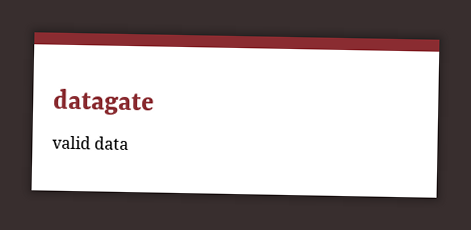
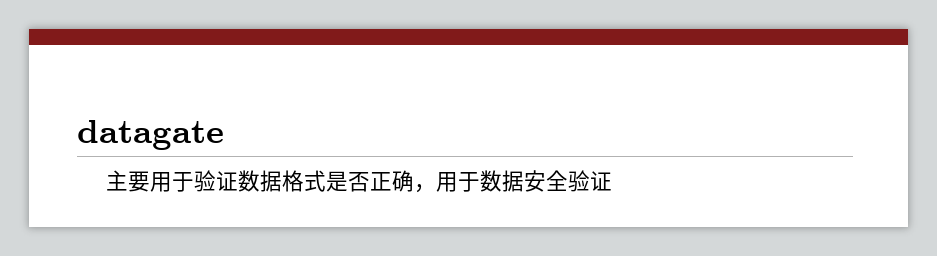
- valid data
+ 主要用于验证数据格式是否正确，用于数据安全验证

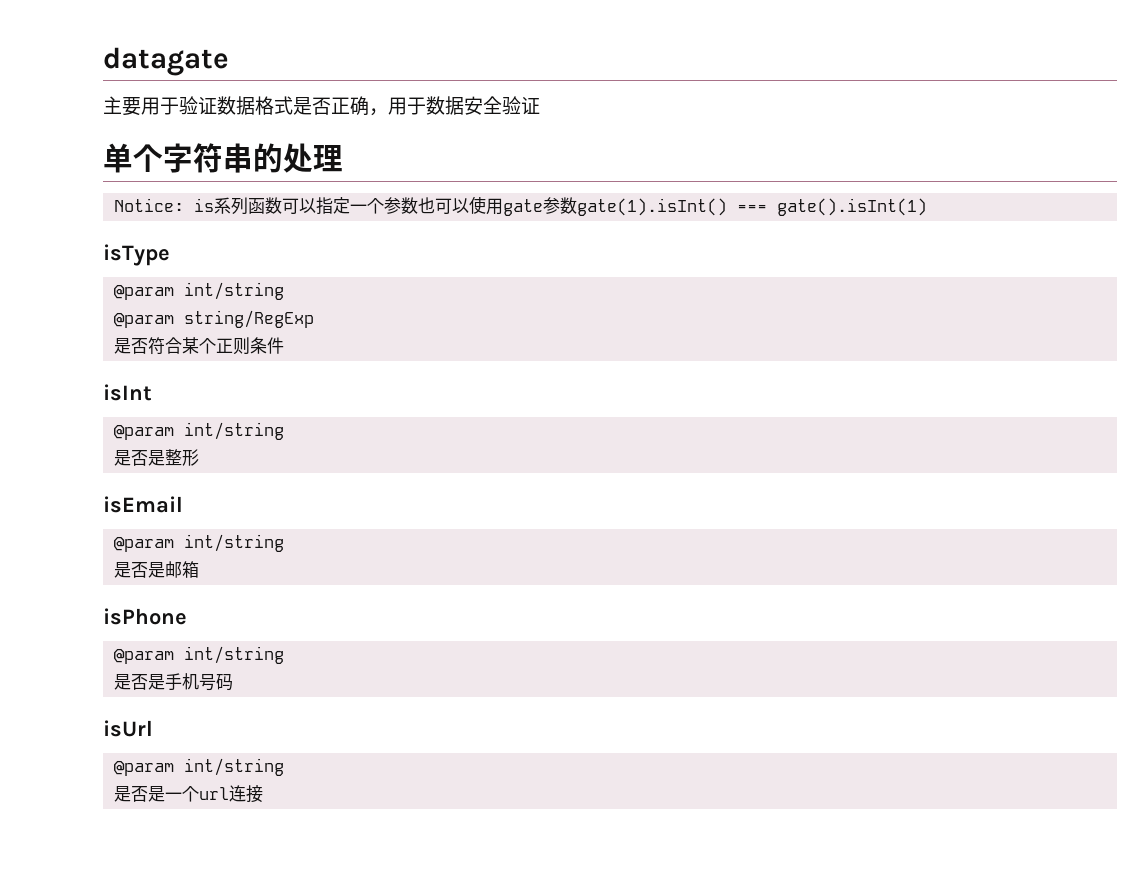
+ 单个字符串的处理
+ Notice: is系列函数可以指定一个参数也可以使用gate参数gate(1).isInt() === gate().isInt(1)
+ isType
+ @param int/string
+ @param string/RegExp
+ 是否符合某个正则条件
+ isInt
+ @param int/string
+ 是否是整形
+ isEmail
+ @param int/string
+ 是否是邮箱
+ isPhone
+ @param int/string
+ 是否是手机号码
+ isUrl
+ @param int/string
+ 是否是一个url连接

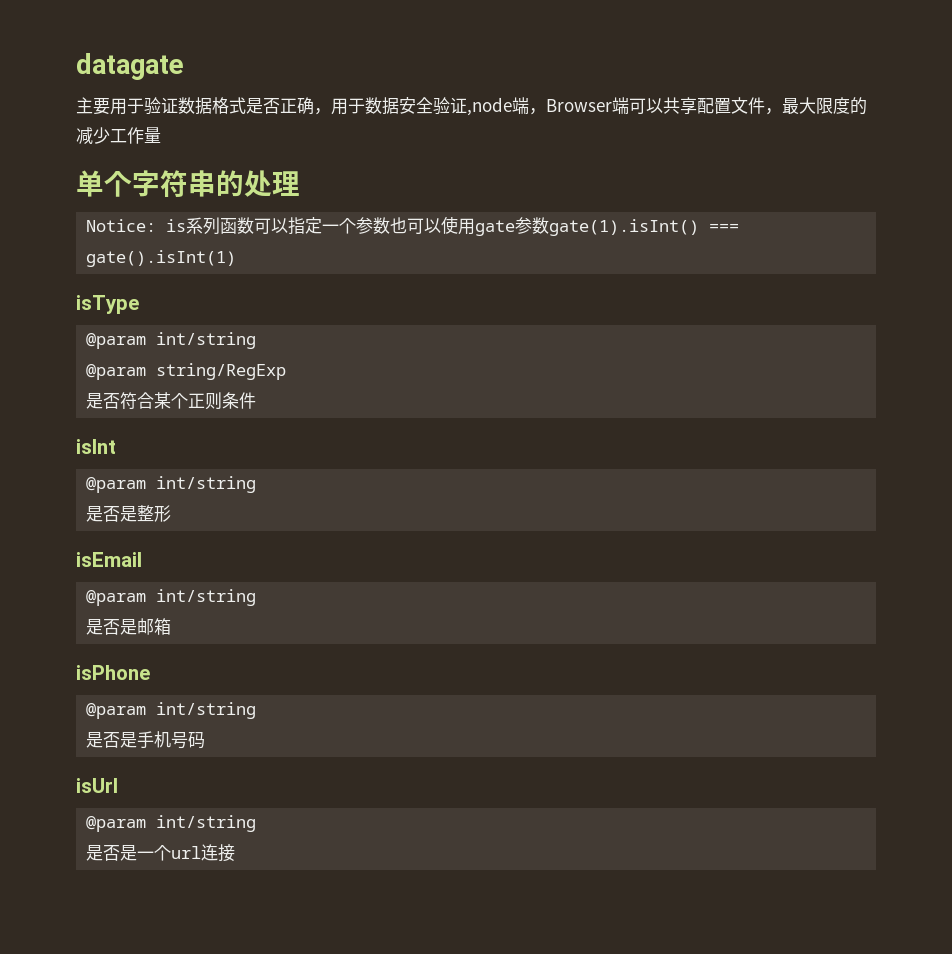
- 主要用于验证数据格式是否正确，用于数据安全验证
+ 主要用于验证数据格式是否正确，用于数据安全验证,node端，Browser端可以共享配置文件，最大限度的减少工作量

